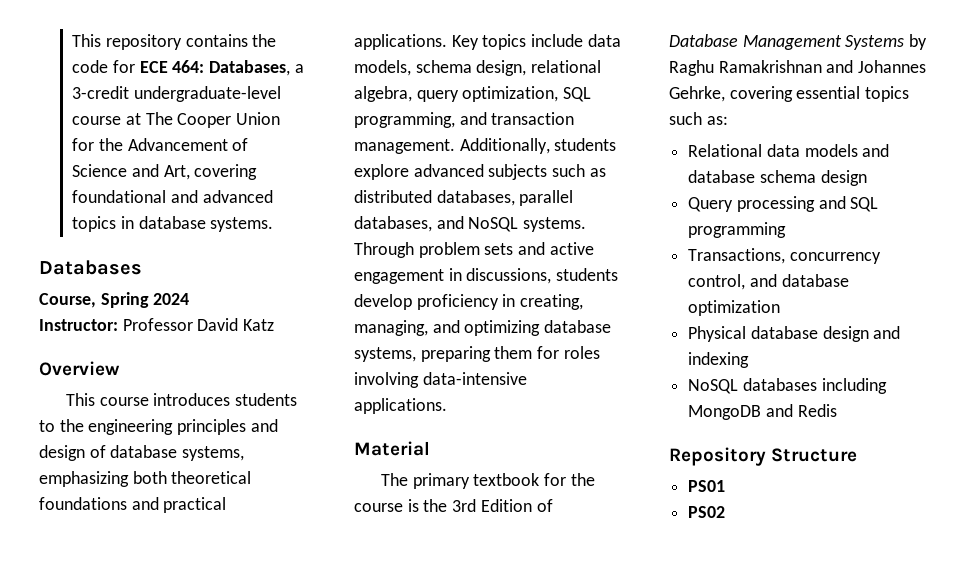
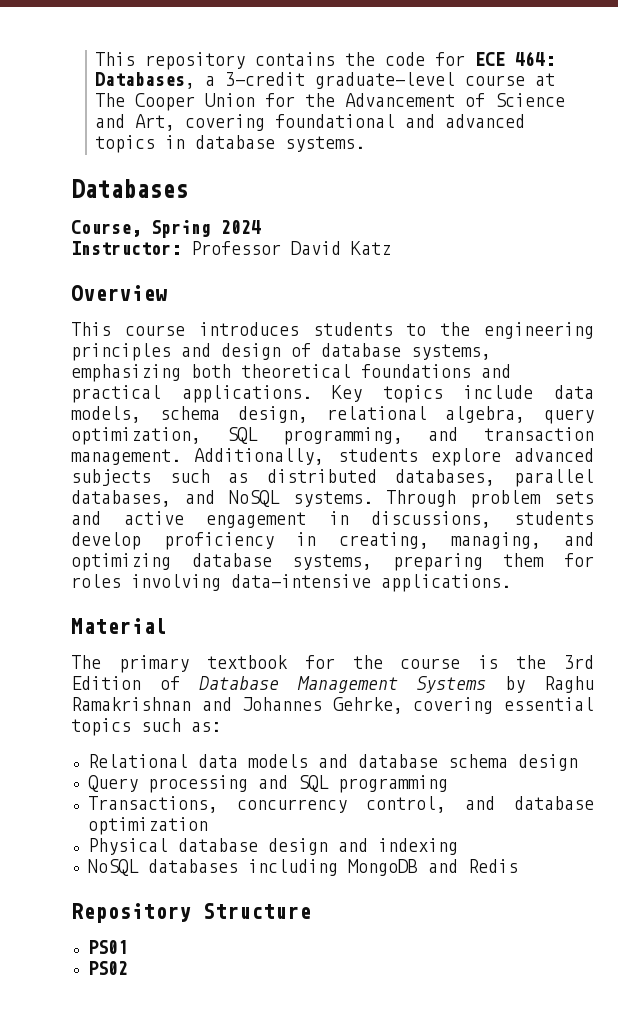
- This repository contains the code for ECE 464: Databases, a 3-credit undergraduate-level course at The Cooper Union for the Advancement of Science and Art, covering foundational and advanced topics in database systems.
+ This repository contains the code for ECE 464: Databases, a 3-credit graduate-level course at The Cooper Union for the Advancement of Science and Art, covering foundational and advanced topics in database systems.

